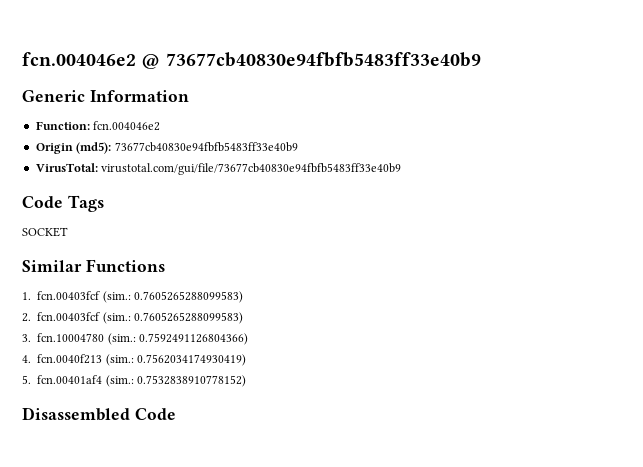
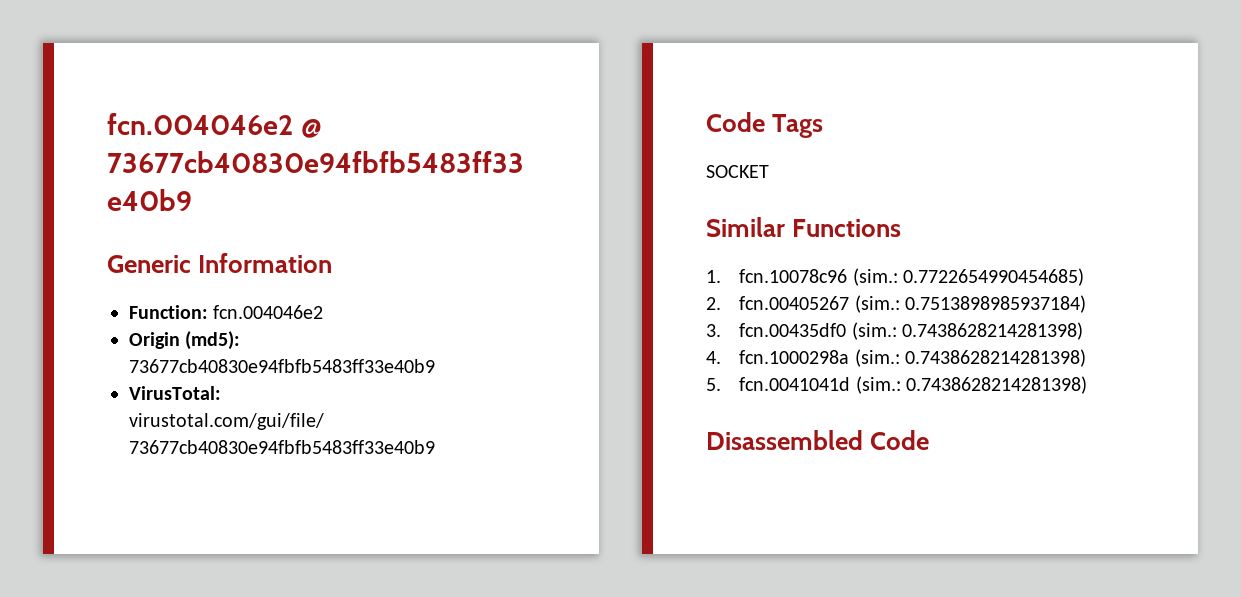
- 1. fcn.00403fcf (sim.: 0.7605265288099583)
- 2. fcn.00403fcf (sim.: 0.7605265288099583)
- 3. fcn.10004780 (sim.: 0.7592491126804366)
- 4. fcn.0040f213 (sim.: 0.7562034174930419)
- 5. fcn.00401af4 (sim.: 0.7532838910778152)
+ 1. fcn.10078c96 (sim.: 0.7722654990454685)
+ 2. fcn.00405267 (sim.: 0.7513898985937184)
+ 3. fcn.00435df0 (sim.: 0.7438628214281398)
+ 4. fcn.1000298a (sim.: 0.7438628214281398)
+ 5. fcn.0041041d (sim.: 0.7438628214281398)

